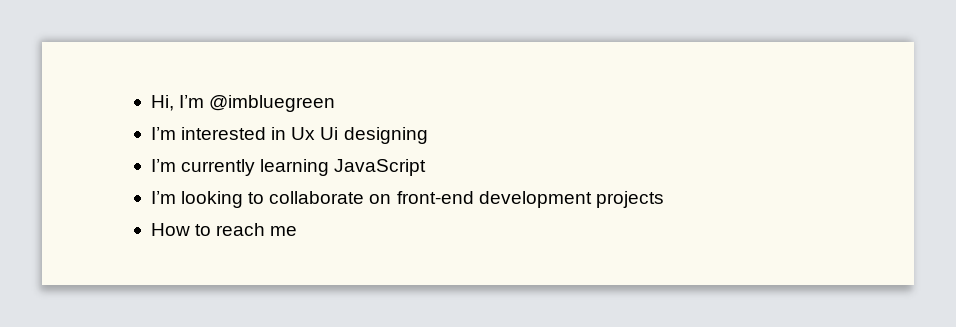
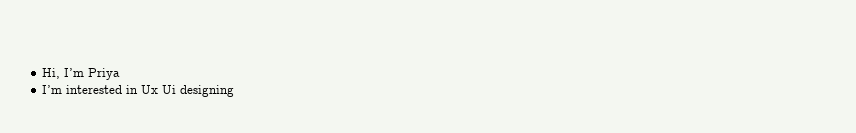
- Hi, I’m @imbluegreen
+ Hi, I’m Priya
- I’m currently learning JavaScript
- I’m looking to collaborate on front-end development projects
- How to reach me

